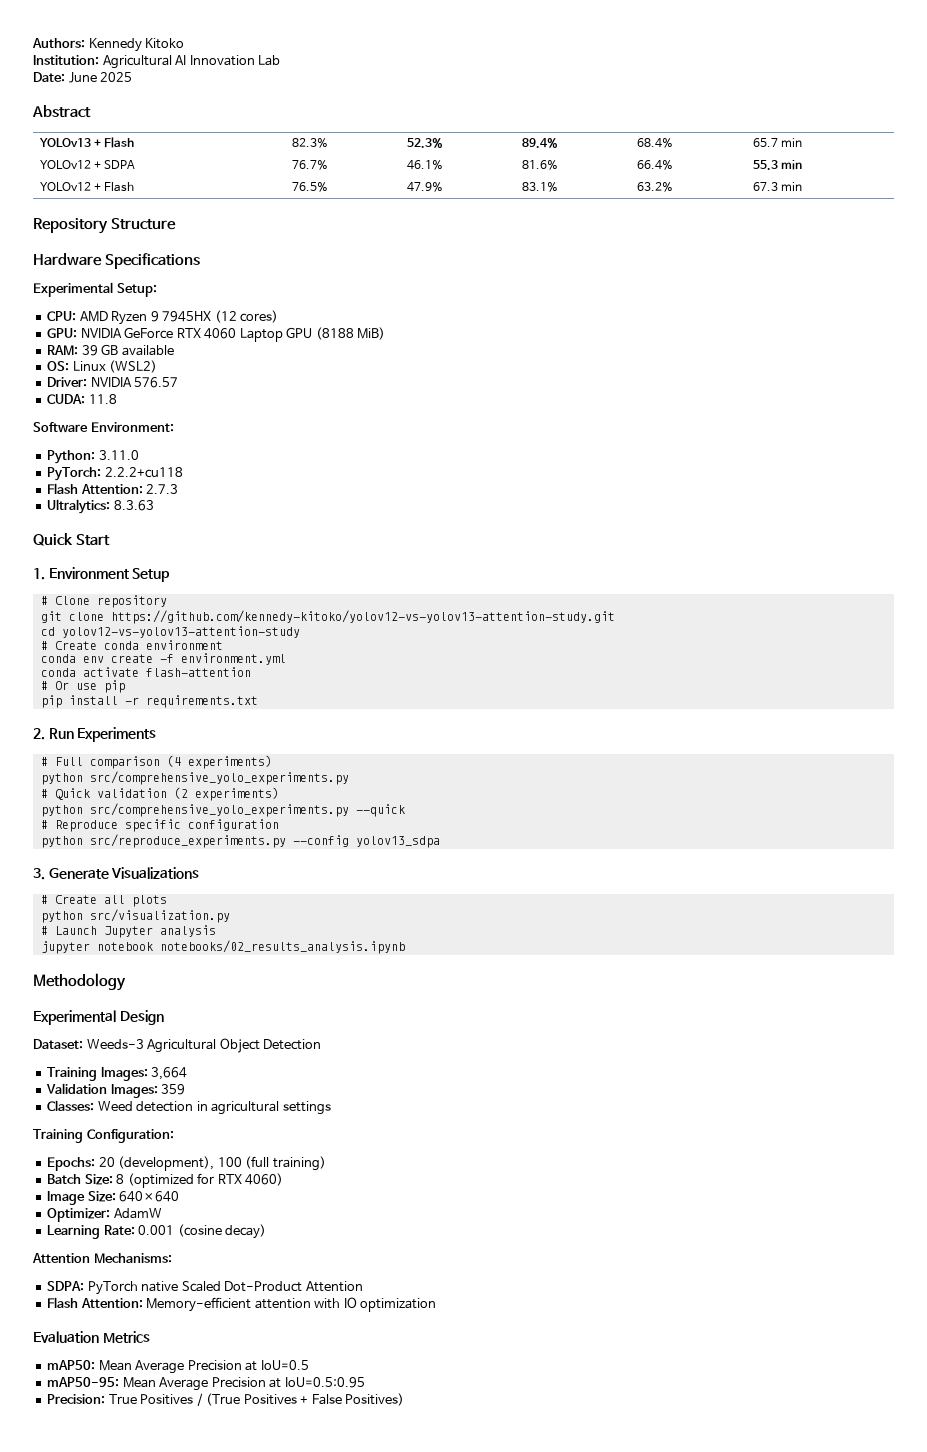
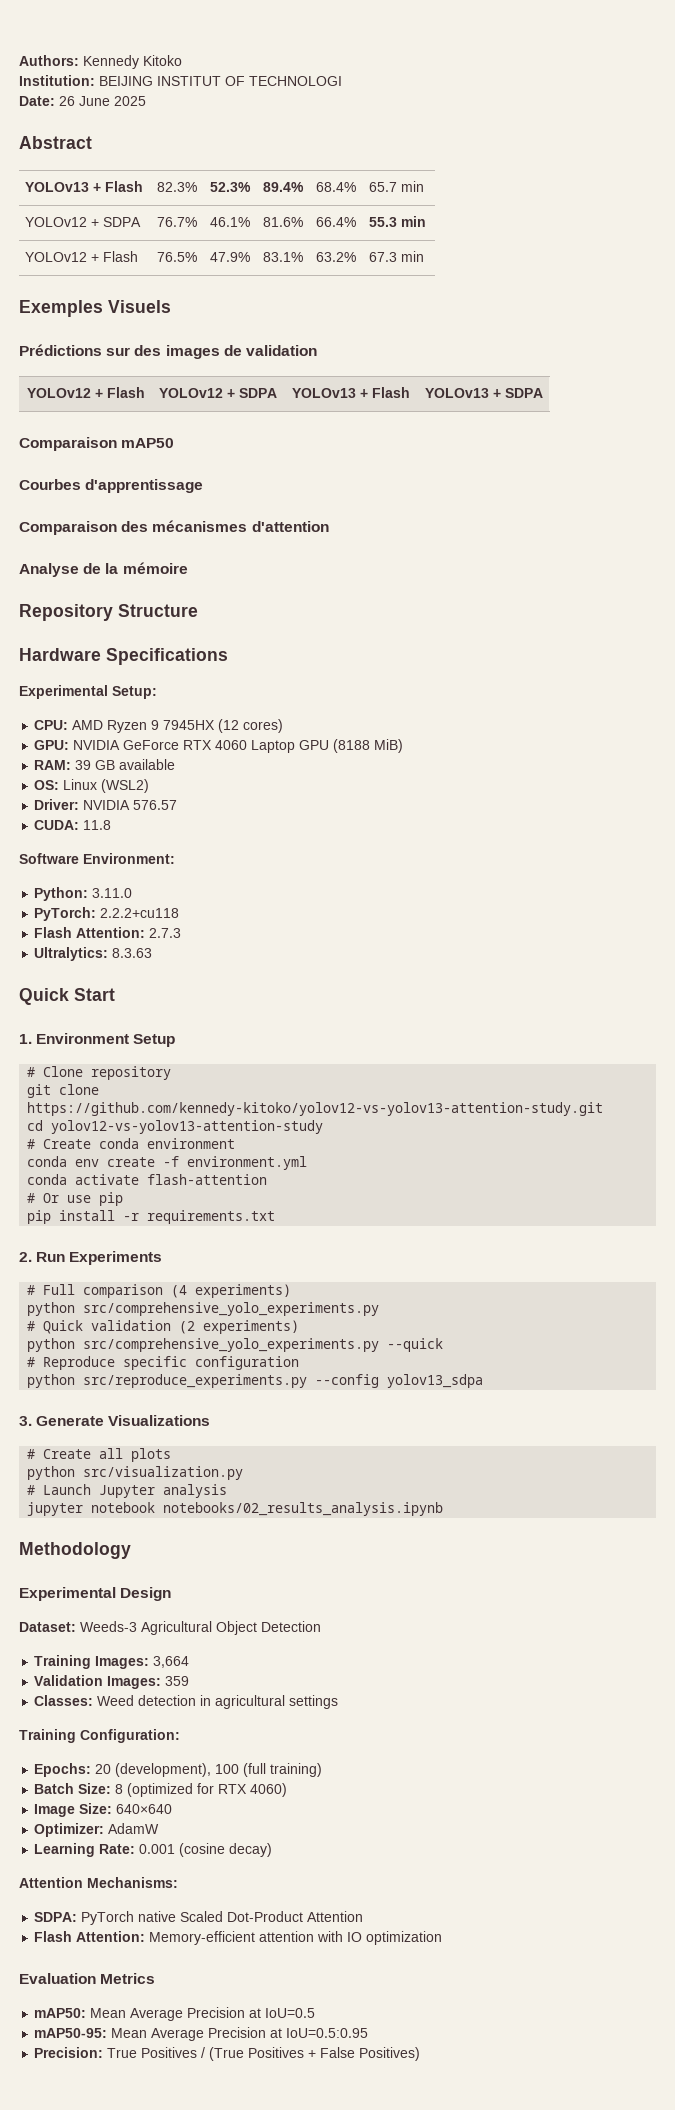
- Institution: Agricultural AI Innovation Lab
+ Institution: BEIJING INSTITUT OF TECHNOLOGI
- Date: June 2025
+ Date: 26 June 2025
+ Exemples Visuels
+ Prédictions sur des images de validation
+ YOLOv12 + Flash | YOLOv12 + SDPA | YOLOv13 + Flash | YOLOv13 + SDPA
+ Comparaison mAP50
+ Courbes d'apprentissage
+ Comparaison des mécanismes d'attention
+ Analyse de la mémoire

